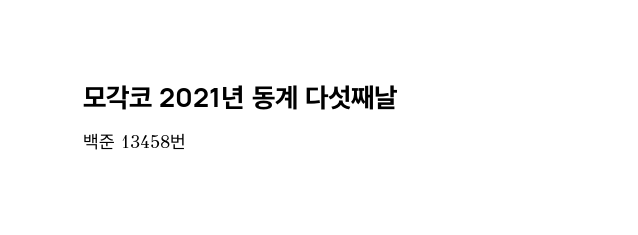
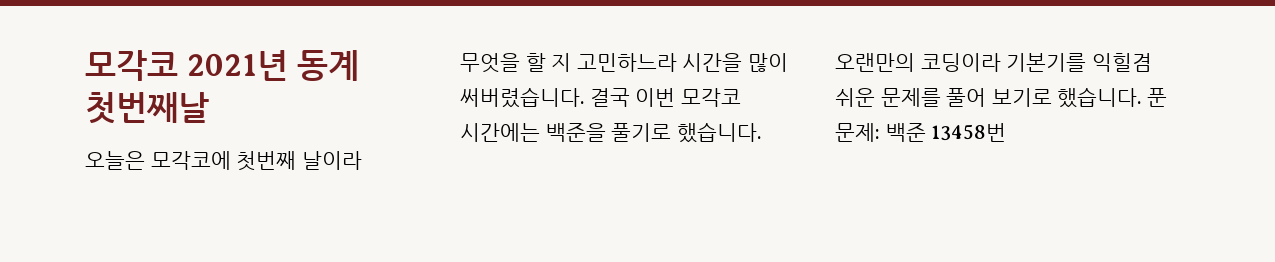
- 모각코 2021년 동계 다섯째날
- 백준 13458번
+ 모각코 2021년 동계 첫번째날
+ 오늘은 모각코에 첫번째 날이라 무엇을 할 지 고민하느라 시간을 많이 써버렸습니다. 결국 이번 모각코 시간에는 백준을 풀기로 했습니다. 오랜만의 코딩이라 기본기를 익힐겸 쉬운 문제를 풀어 보기로 했습니다. 푼 문제: 백준 13458번

